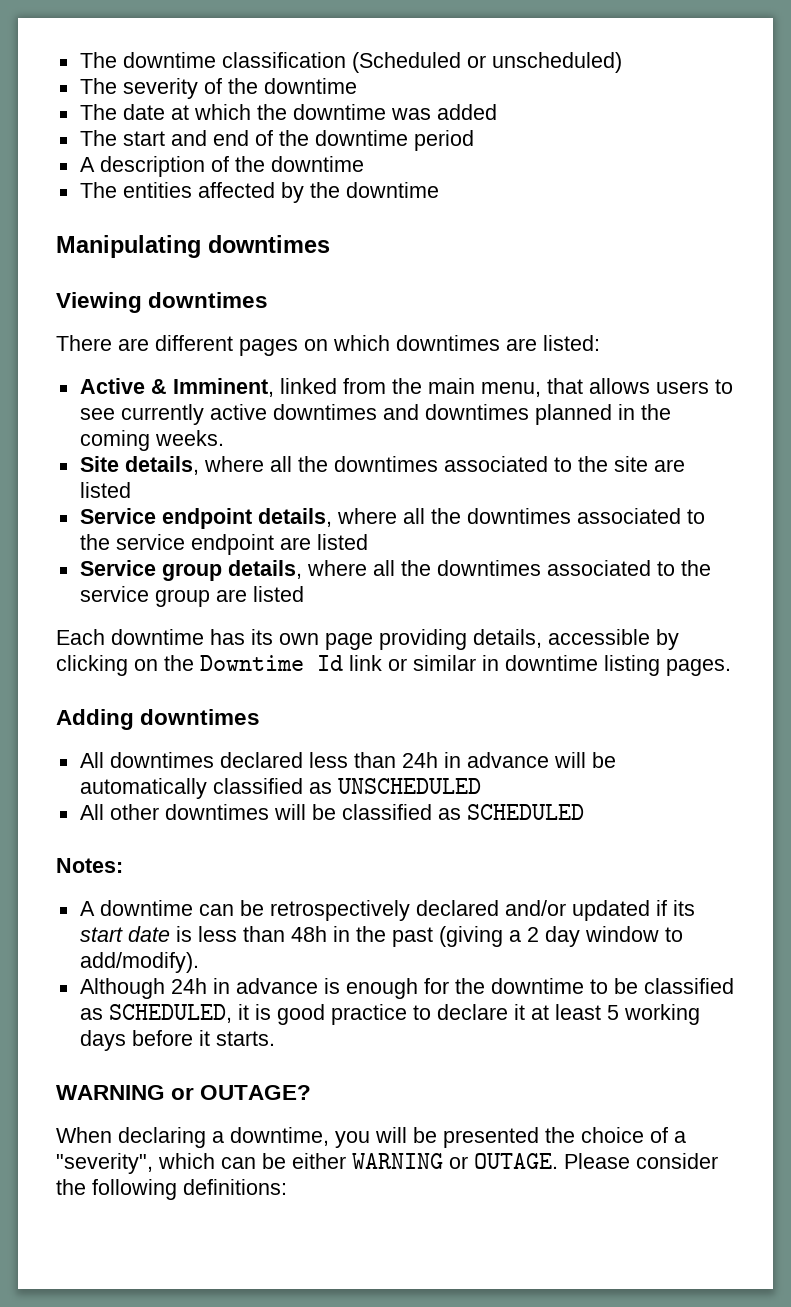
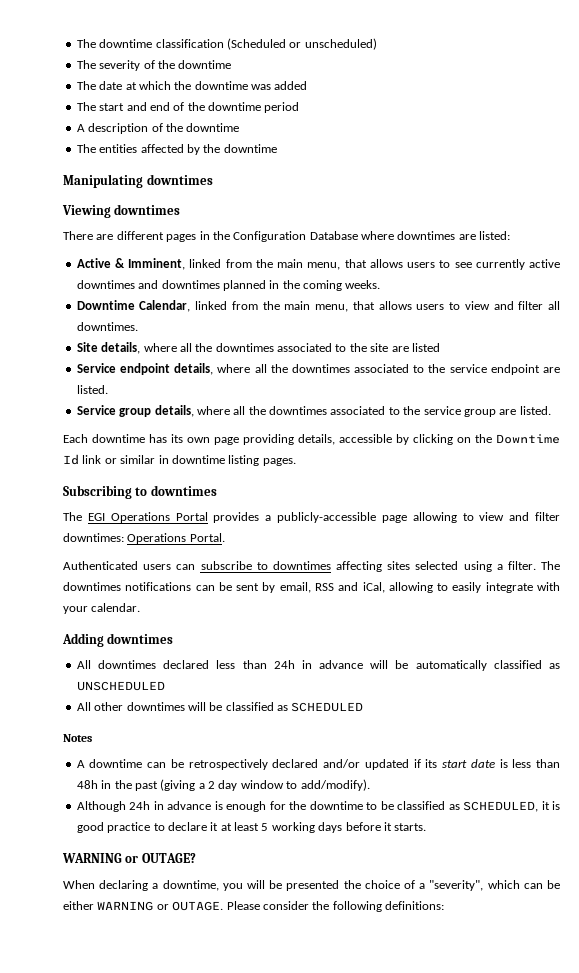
- There are different pages on which downtimes are listed:
+ There are different pages in the Configuration Database where downtimes are listed:
+ Downtime Calendar, linked from the main menu, that allows users to view and filter all downtimes.
- Service endpoint details, where all the downtimes associated to the service endpoint are listed
+ Service endpoint details, where all the downtimes associated to the service endpoint are listed.
- Service group details, where all the downtimes associated to the service group are listed
+ Service group details, where all the downtimes associated to the service group are listed.
+ Subscribing to downtimes
+ The EGI Operations Portal provides a publicly-accessible page allowing to view and filter downtimes: Operations Portal.
+ Authenticated users can subscribe to downtimes affecting sites selected using a filter. The downtimes notifications can be sent by email, RSS and iCal, allowing to easily integrate with your calendar.
- Notes:
+ Notes

